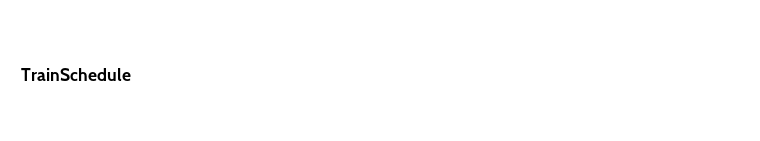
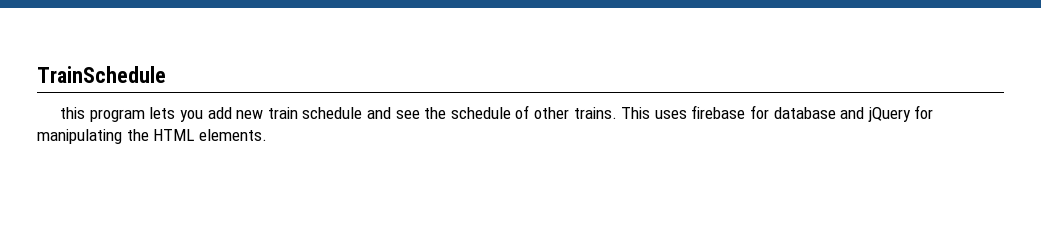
+ this program lets you add new train schedule and see the schedule of other trains. This uses firebase for database and jQuery for manipulating the HTML elements.

